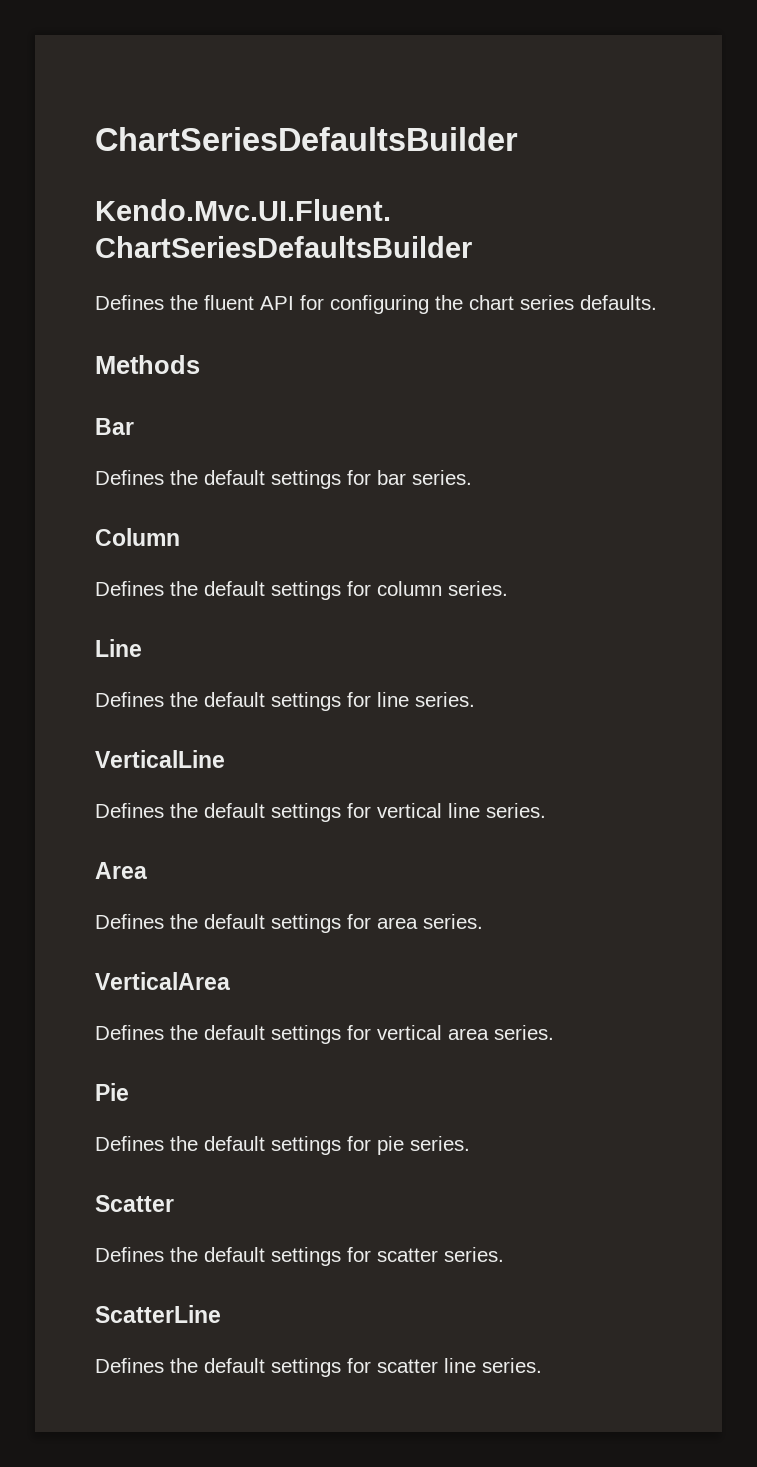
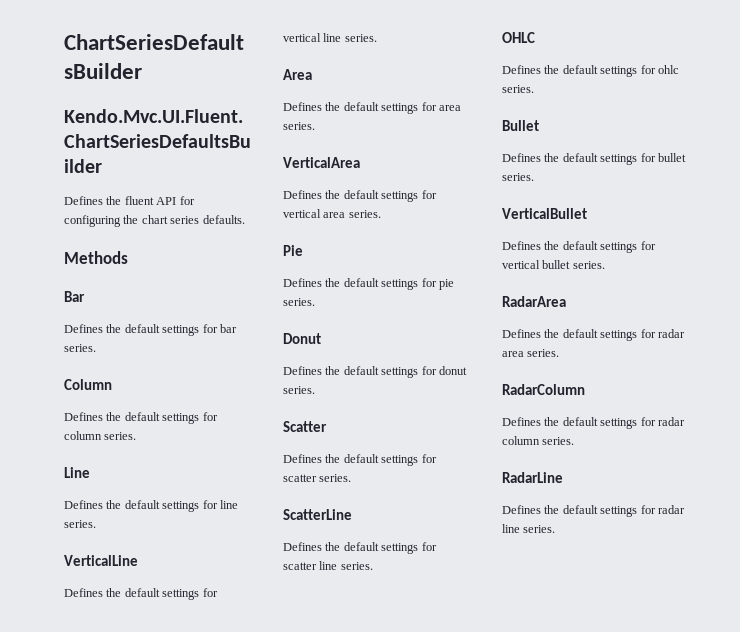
+ Donut
+ Defines the default settings for donut series.
+ OHLC
+ Defines the default settings for ohlc series.
+ Bullet
+ Defines the default settings for bullet series.
+ VerticalBullet
+ Defines the default settings for vertical bullet series.
+ RadarArea
+ Defines the default settings for radar area series.
+ RadarColumn
+ Defines the default settings for radar column series.
+ RadarLine
+ Defines the default settings for radar line series.

